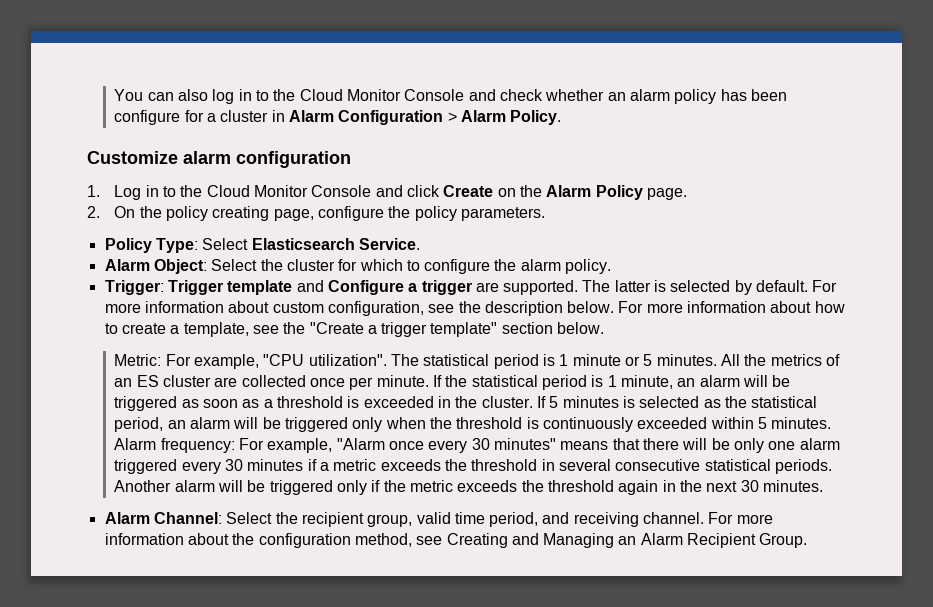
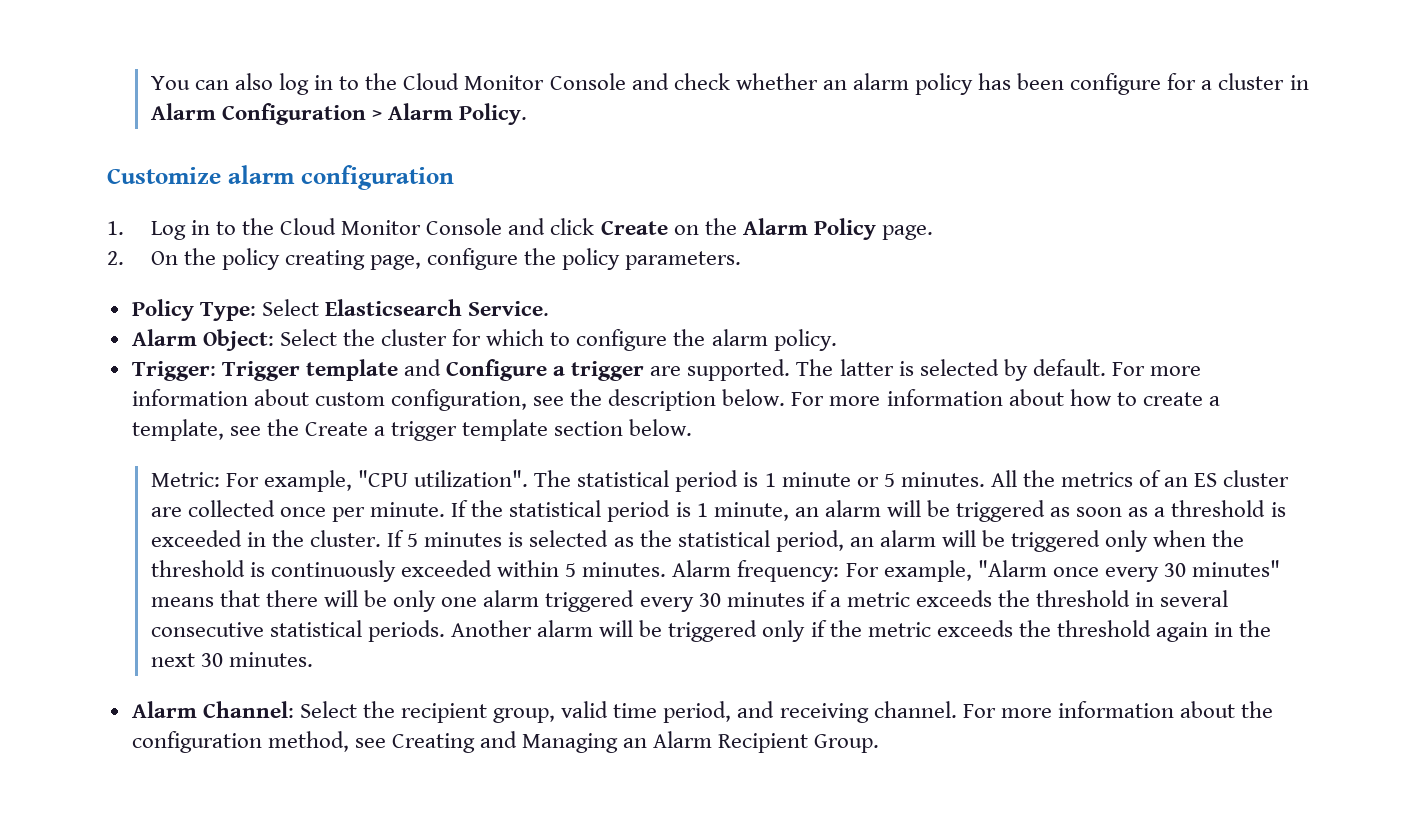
- For more information about how to create a template, see the "Create a trigger template" section below.
+ For more information about how to create a template, see the Create a trigger template section below.

